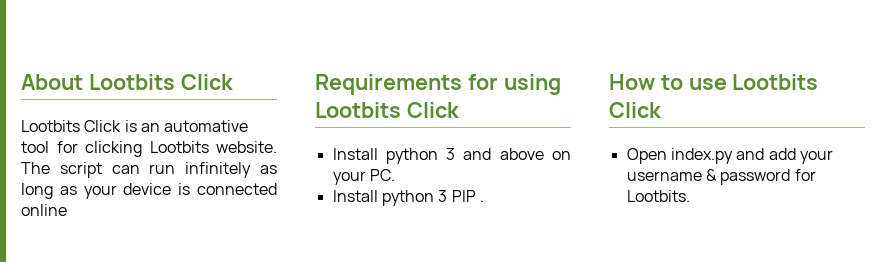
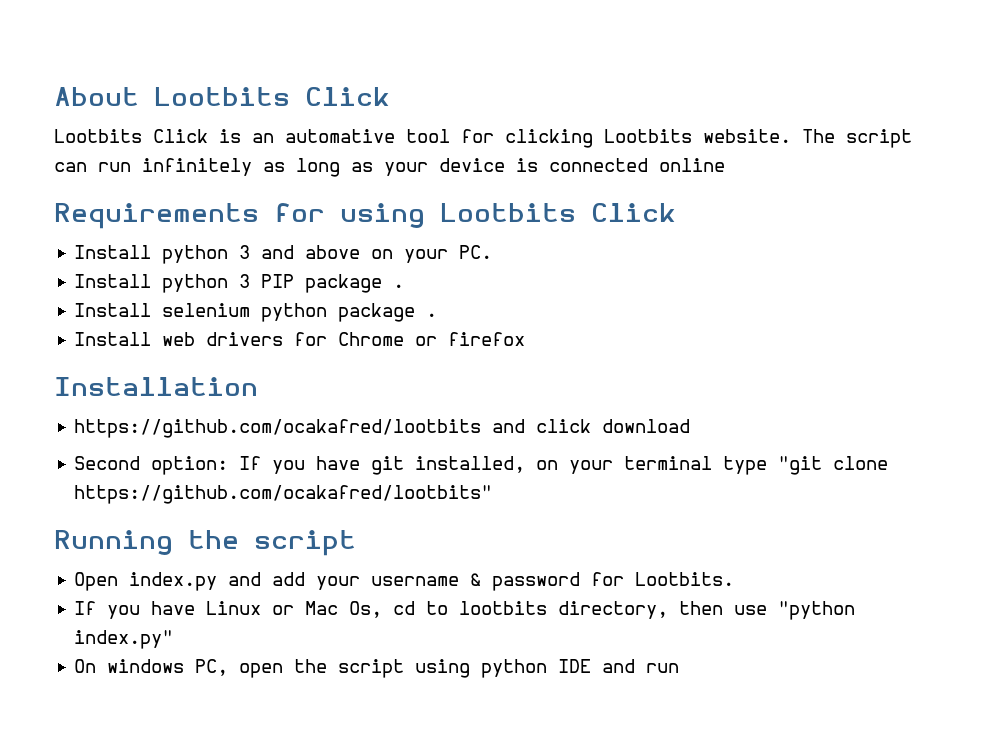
- Install python 3 PIP .
- How to use Lootbits Click
+ Install python 3 PIP package .
+ Install selenium python package .
+ Install web drivers for Chrome or firefox
+ Installation
+ https://github.com/ocakafred/lootbits and click download
+ Second option: If you have git installed, on your terminal type "git clone https://github.com/ocakafred/lootbits"
+ Running the script
+ If you have Linux or Mac Os, cd to lootbits directory, then use "python index.py"
+ On windows PC, open the script using python IDE and run

